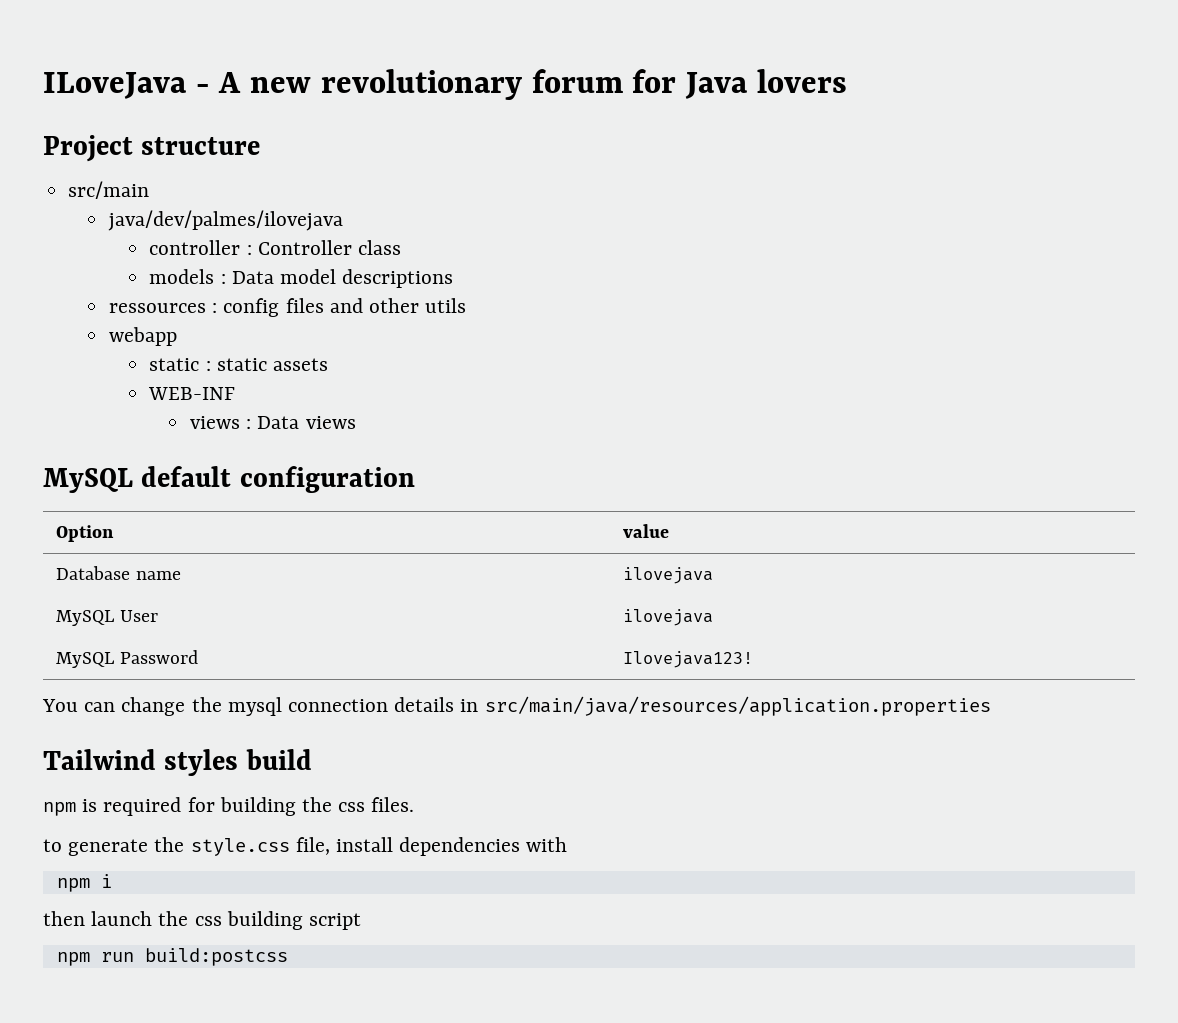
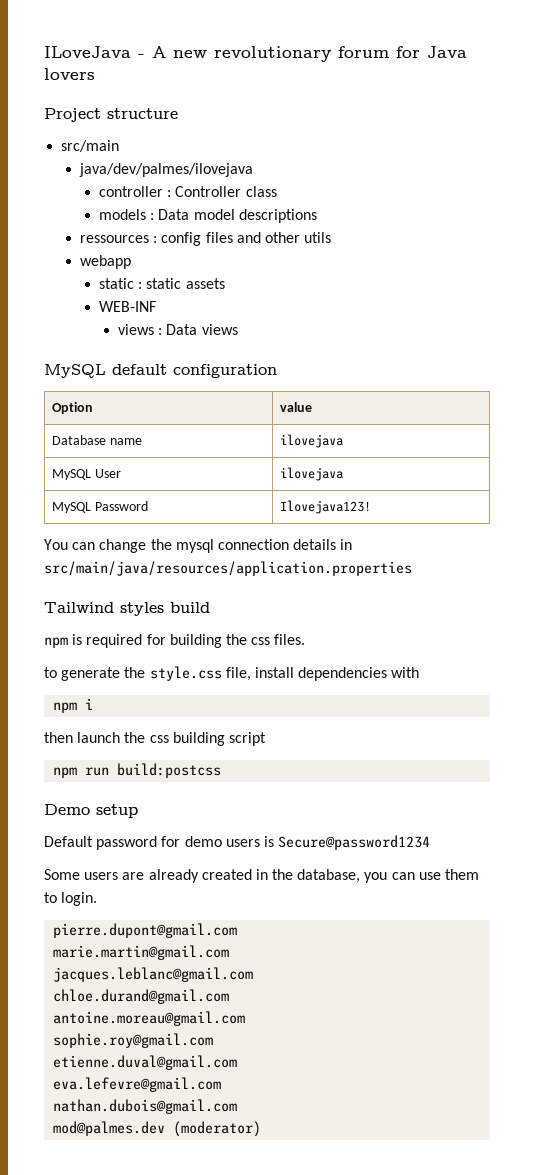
+ Demo setup
+ Default password for demo users is Secure@password1234
+ Some users are already created in the database, you can use them to login.
+ pierre.dupont@gmail.com
+ marie.martin@gmail.com
+ jacques.leblanc@gmail.com
+ chloe.durand@gmail.com
+ antoine.moreau@gmail.com
+ sophie.roy@gmail.com
+ etienne.duval@gmail.com
+ eva.lefevre@gmail.com
+ nathan.dubois@gmail.com
+ mod@palmes.dev (moderator)

